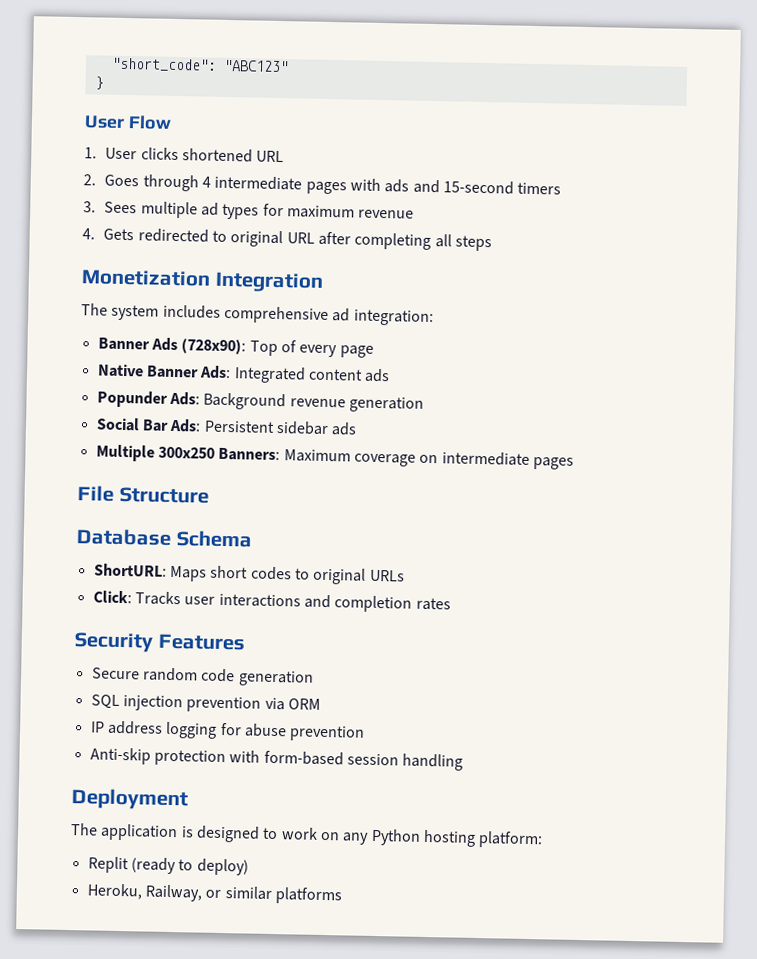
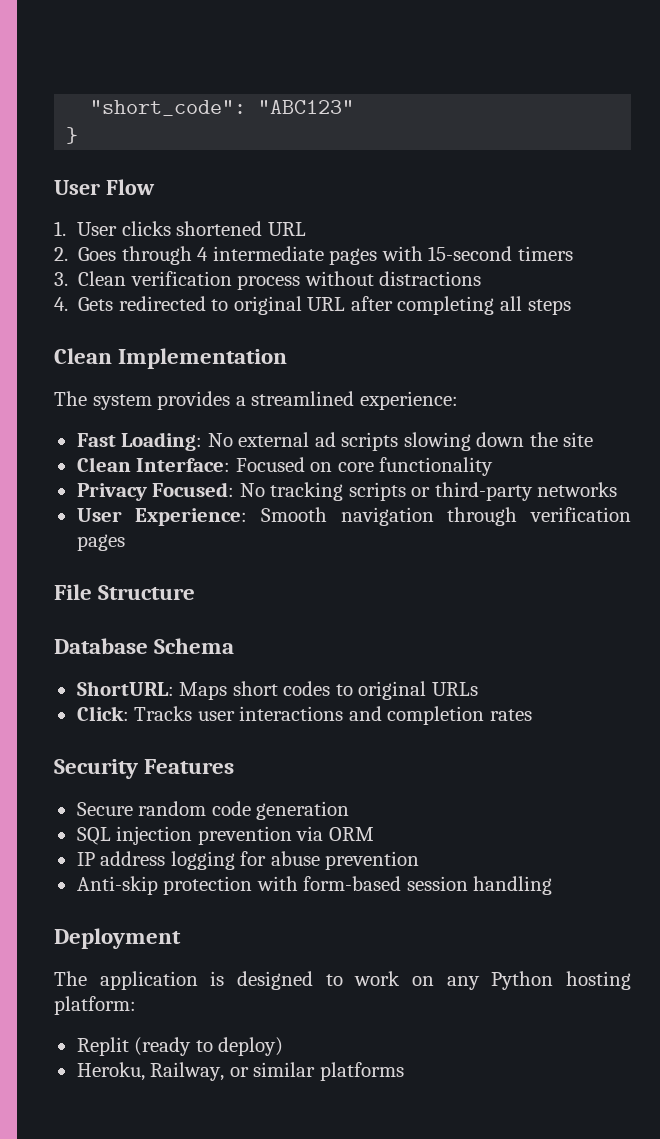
- 2. Goes through 4 intermediate pages with ads and 15-second timers
+ 2. Goes through 4 intermediate pages with 15-second timers
- 3. Sees multiple ad types for maximum revenue
+ 3. Clean verification process without distractions
- Monetization Integration
+ Clean Implementation
- The system includes comprehensive ad integration:
- Banner Ads (728x90): Top of every page
- Native Banner Ads: Integrated content ads
- Popunder Ads: Background revenue generation
- Social Bar Ads: Persistent sidebar ads
- Multiple 300x250 Banners: Maximum coverage on intermediate pages
+ The system provides a streamlined experience:
+ Fast Loading: No external ad scripts slowing down the site
+ Clean Interface: Focused on core functionality
+ Privacy Focused: No tracking scripts or third-party networks
+ User Experience: Smooth navigation through verification pages

